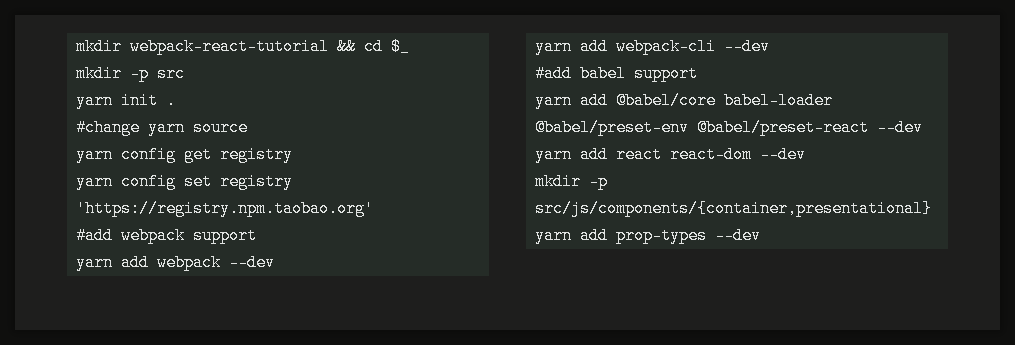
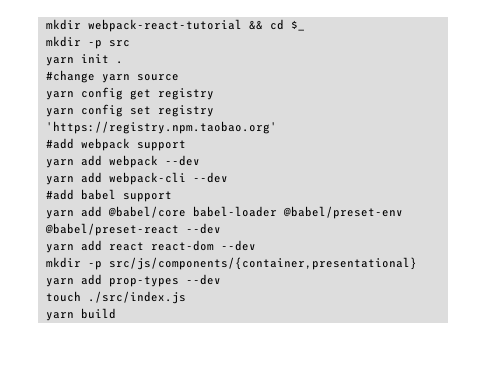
+ touch ./src/index.js
+ yarn build

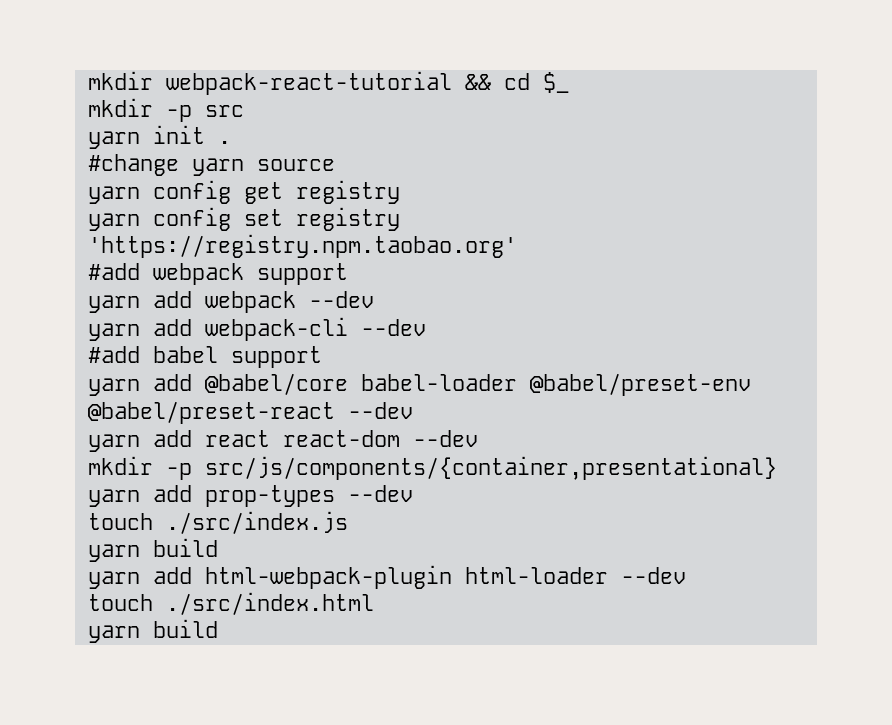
+ yarn add html-webpack-plugin html-loader --dev
+ touch ./src/index.html
+ yarn build

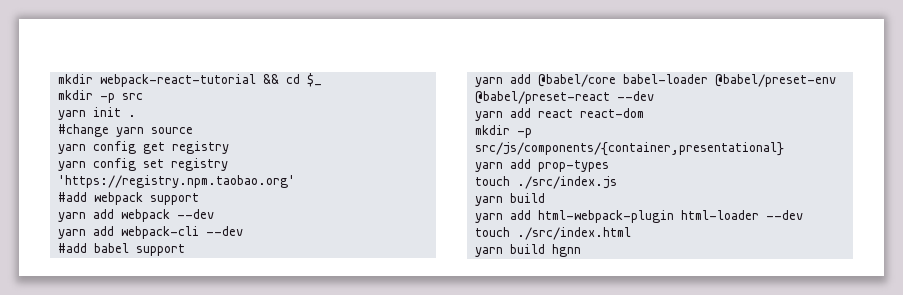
- yarn add react react-dom --dev
+ yarn add react react-dom
- yarn add prop-types --dev
+ yarn add prop-types
  touch ./src/index.html
- yarn build
+ yarn build hgnn

